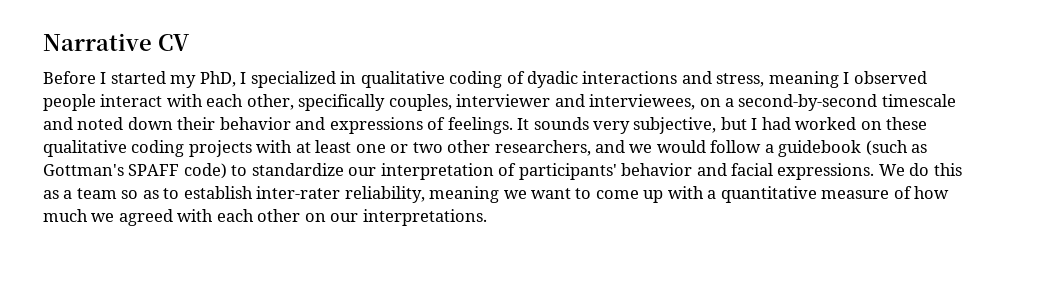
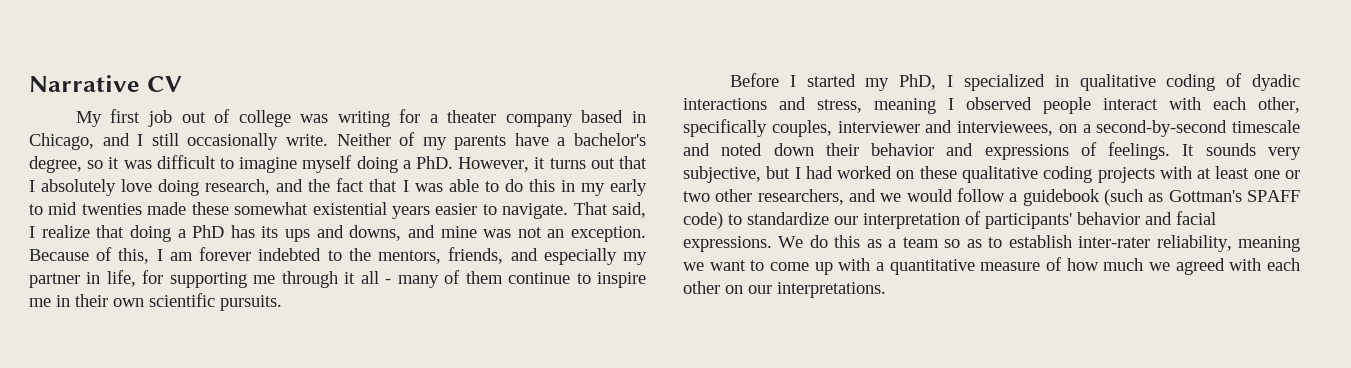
+ My first job out of college was writing for a theater company based in Chicago, and I still occasionally write. Neither of my parents have a bachelor's degree, so it was difficult to imagine myself doing a PhD. However, it turns out that I absolutely love doing research, and the fact that I was able to do this in my early to mid twenties made these somewhat existential years easier to navigate. That said, I realize that doing a PhD has its ups and downs, and mine was not an exception. Because of this, I am forever indebted to the mentors, friends, and especially my partner in life, for supporting me through it all - many of them continue to inspire me in their own scientific pursuits.

